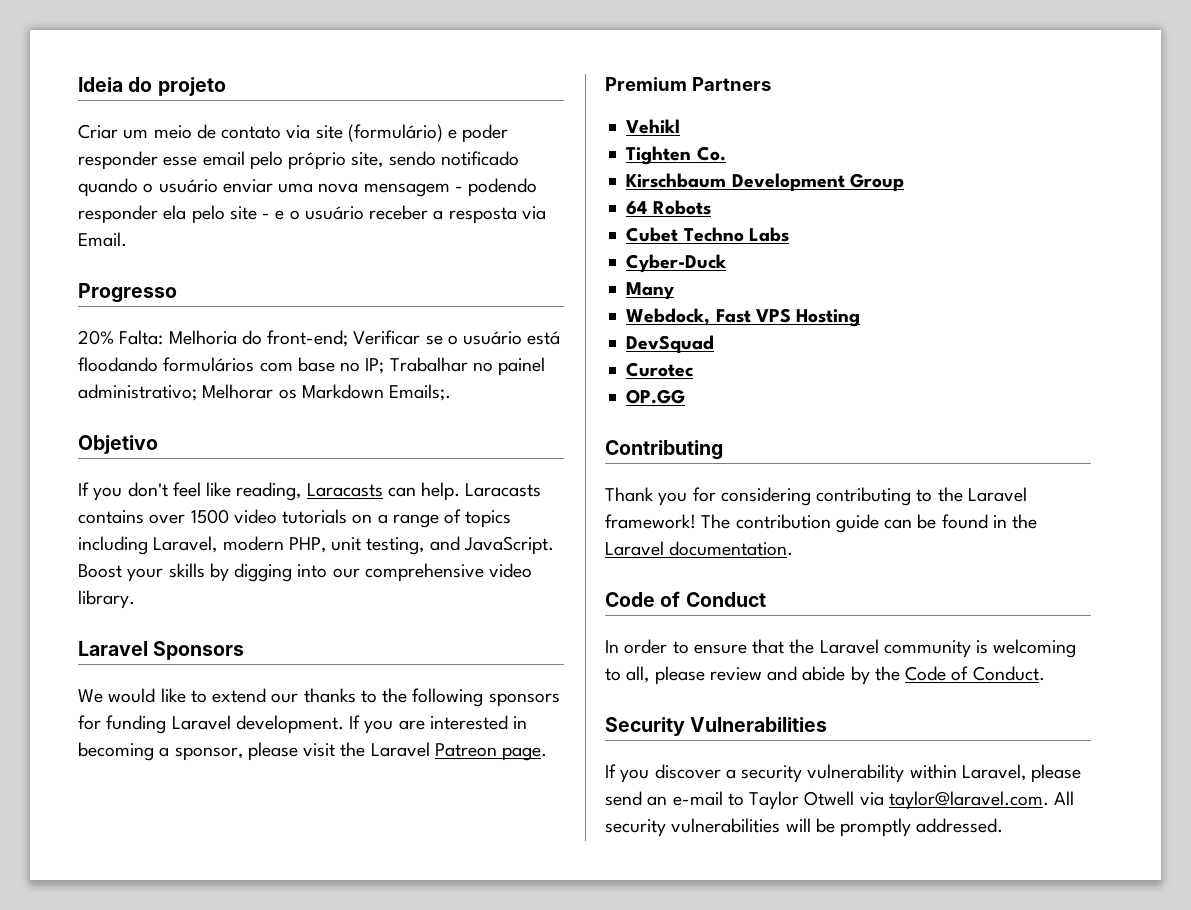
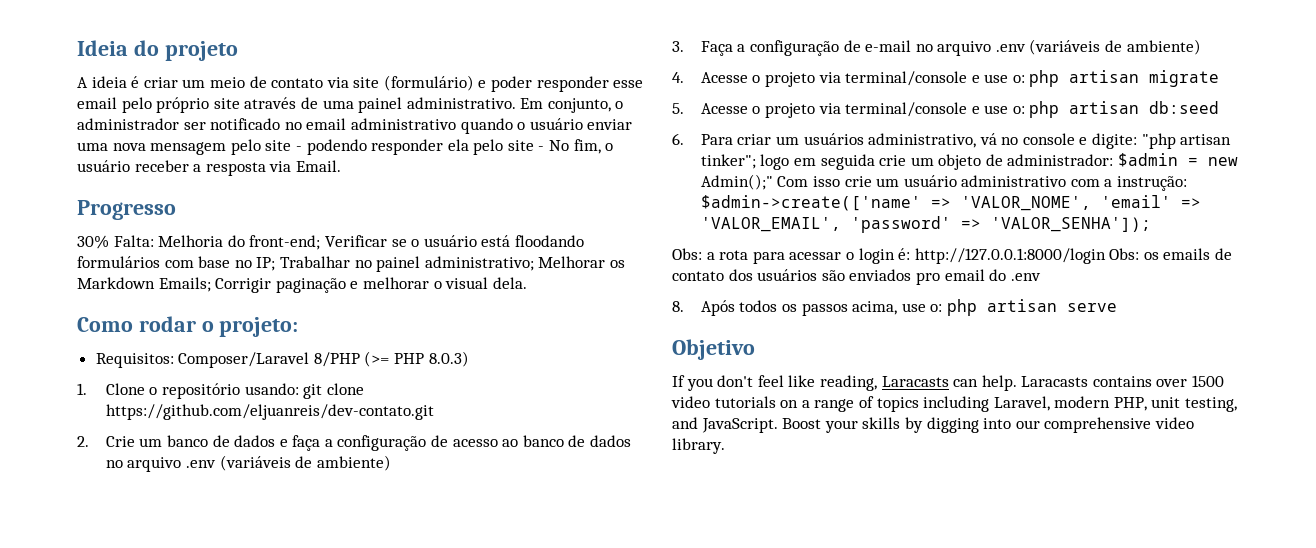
- Criar um meio de contato via site (formulário) e poder responder esse email pelo próprio site, sendo notificado quando o usuário enviar uma nova mensagem - podendo responder ela pelo site - e o usuário receber a resposta via Email.
+ A ideia é criar um meio de contato via site (formulário) e poder responder esse email pelo próprio site através de uma painel administrativo. Em conjunto, o administrador ser notificado no email administrativo quando o usuário enviar uma nova mensagem pelo site - podendo responder ela pelo site - No fim, o usuário receber a resposta via Email.
- 20% Falta: Melhoria do front-end; Verificar se o usuário está floodando formulários com base no IP; Trabalhar no painel administrativo; Melhorar os Markdown Emails;.
+ 30% Falta: Melhoria do front-end; Verificar se o usuário está floodando formulários com base no IP; Trabalhar no painel administrativo; Melhorar os Markdown Emails; Corrigir paginação e melhorar o visual dela.
+ Como rodar o projeto:
+ Requisitos: Composer/Laravel 8/PHP (>= PHP 8.0.3)
+ 1. Clone o repositório usando: git clone https://github.com/eljuanreis/dev-contato.git
+ 2. Crie um banco de dados e faça a configuração de acesso ao banco de dados no arquivo .env (variáveis de ambiente)
+ 3. Faça a configuração de e-mail no arquivo .env (variáveis de ambiente)
+ 4. Acesse o projeto via terminal/console e use o: php artisan migrate
+ 5. Acesse o projeto via terminal/console e use o: php artisan db:seed
+ 6. Para criar um usuários administrativo, vá no console e digite: "php artisan tinker"; logo em seguida crie um objeto de administrador: $admin = new Admin();" Com isso crie um usuário administrativo com a instrução: $admin->create(['name' => 'VALOR_NOME', 'email' => 'VALOR_EMAIL', 'password' => 'VALOR_SENHA']);
+ Obs: a rota para acessar o login é: http://127.0.0.1:8000/login Obs: os emails de contato dos usuários são enviados pro email do .env
+ 8. Após todos os passos acima, use o: php artisan serve
- Laravel Sponsors
- We would like to extend our thanks to the following sponsors for funding Laravel development. If you are interested in becoming a sponsor, please visit the Laravel Patreon page.
- Premium Partners
- Vehikl
- Tighten Co.
- Kirschbaum Development Group
- 64 Robots
- Cubet Techno Labs
- Cyber-Duck
- Many
- Webdock, Fast VPS Hosting
- DevSquad
- Curotec
- OP.GG
- Contributing
- Thank you for considering contributing to the Laravel framework! The contribution guide can be found in the Laravel documentation.
- Code of Conduct
- In order to ensure that the Laravel community is welcoming to all, please review and abide by the Code of Conduct.
- Security Vulnerabilities
- If you discover a security vulnerability within Laravel, please send an e-mail to Taylor Otwell via taylor@laravel.com. All security vulnerabilities will be promptly addressed.

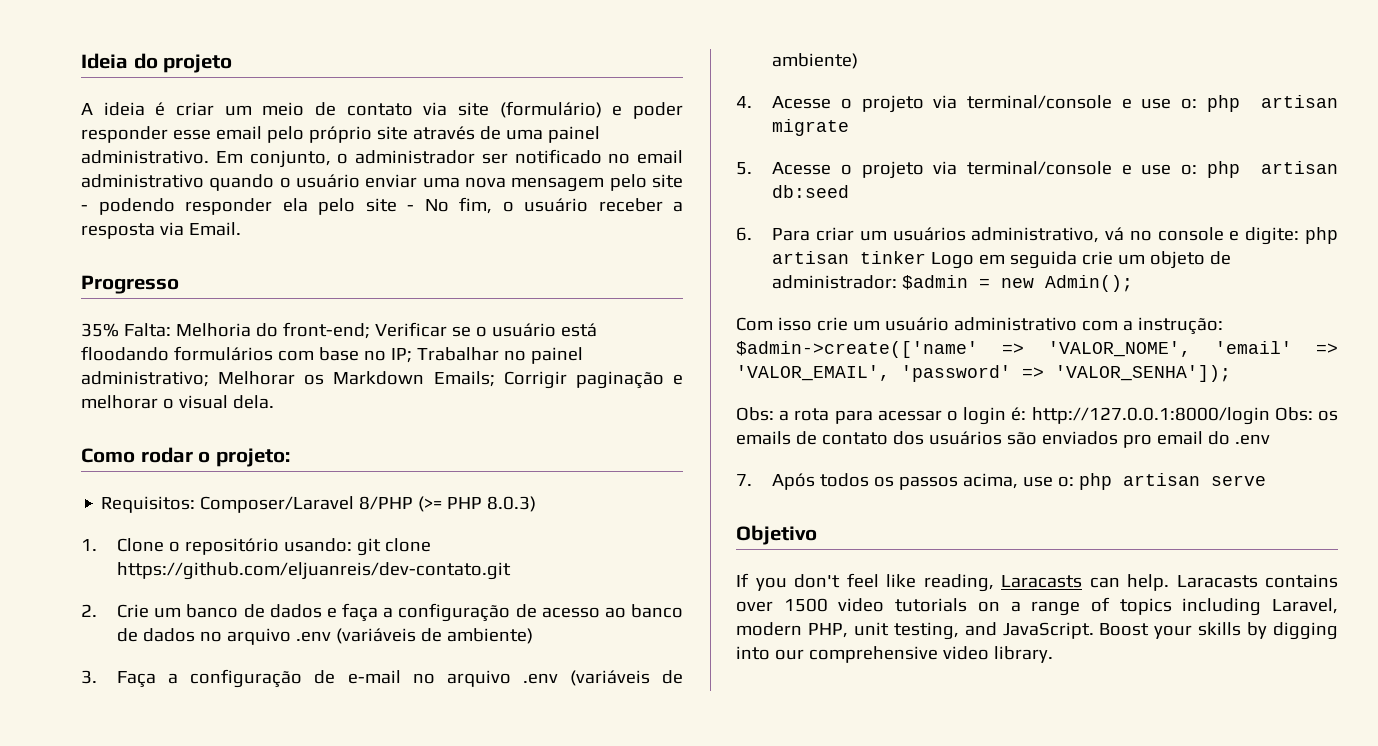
- 30% Falta: Melhoria do front-end; Verificar se o usuário está floodando formulários com base no IP; Trabalhar no painel administrativo; Melhorar os Markdown Emails; Corrigir paginação e melhorar o visual dela.
+ 35% Falta: Melhoria do front-end; Verificar se o usuário está floodando formulários com base no IP; Trabalhar no painel administrativo; Melhorar os Markdown Emails; Corrigir paginação e melhorar o visual dela.
- 6. Para criar um usuários administrativo, vá no console e digite: "php artisan tinker"; logo em seguida crie um objeto de administrador: $admin = new Admin();" Com isso crie um usuário administrativo com a instrução: $admin->create(['name' => 'VALOR_NOME', 'email' => 'VALOR_EMAIL', 'password' => 'VALOR_SENHA']);
+ 6. Para criar um usuários administrativo, vá no console e digite: php artisan tinker Logo em seguida crie um objeto de administrador: $admin = new Admin();
+ Com isso crie um usuário administrativo com a instrução: $admin->create(['name' => 'VALOR_NOME', 'email' => 'VALOR_EMAIL', 'password' => 'VALOR_SENHA']);
- 8. Após todos os passos acima, use o: php artisan serve
+ 7. Após todos os passos acima, use o: php artisan serve

